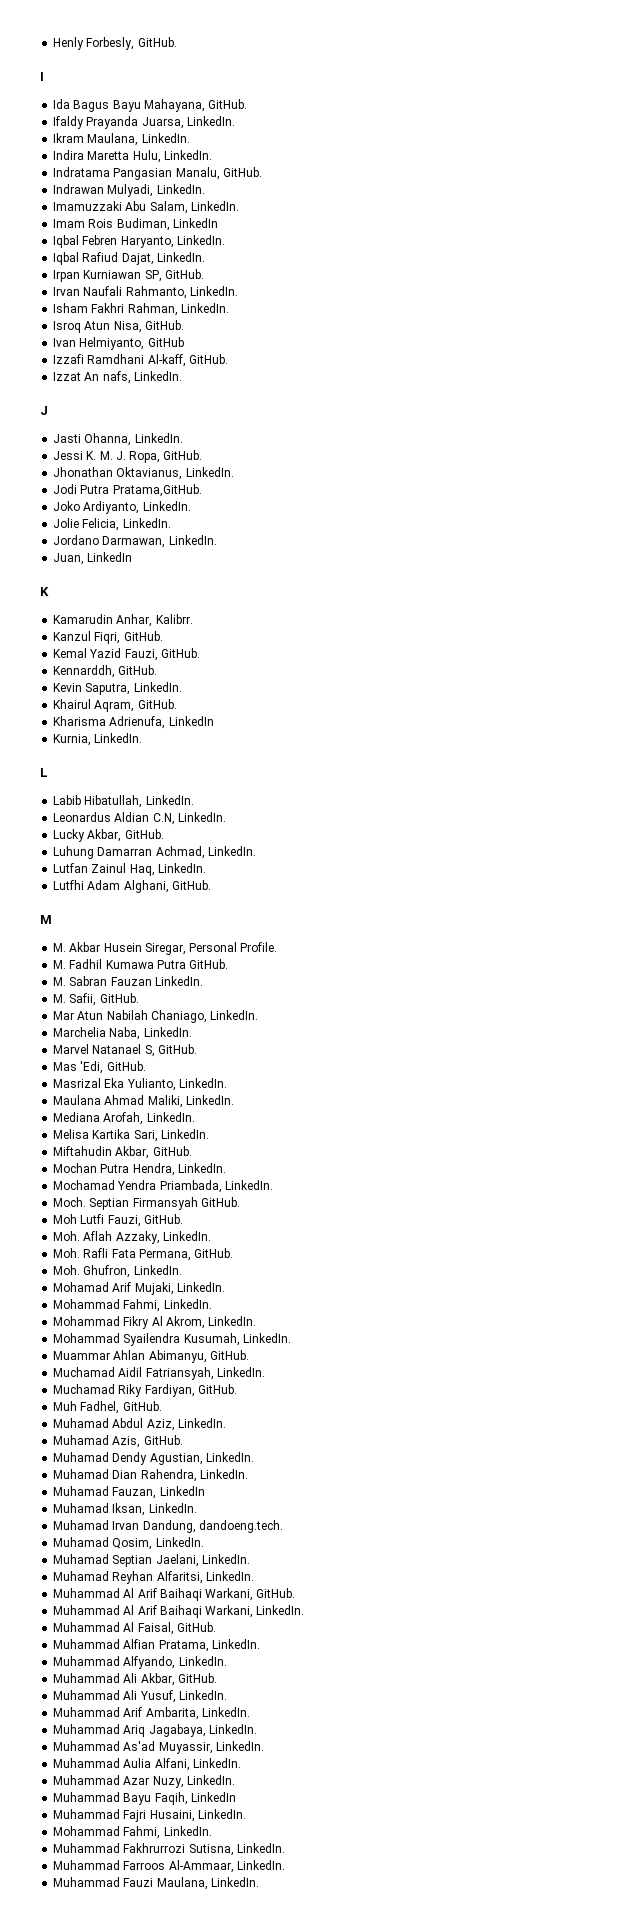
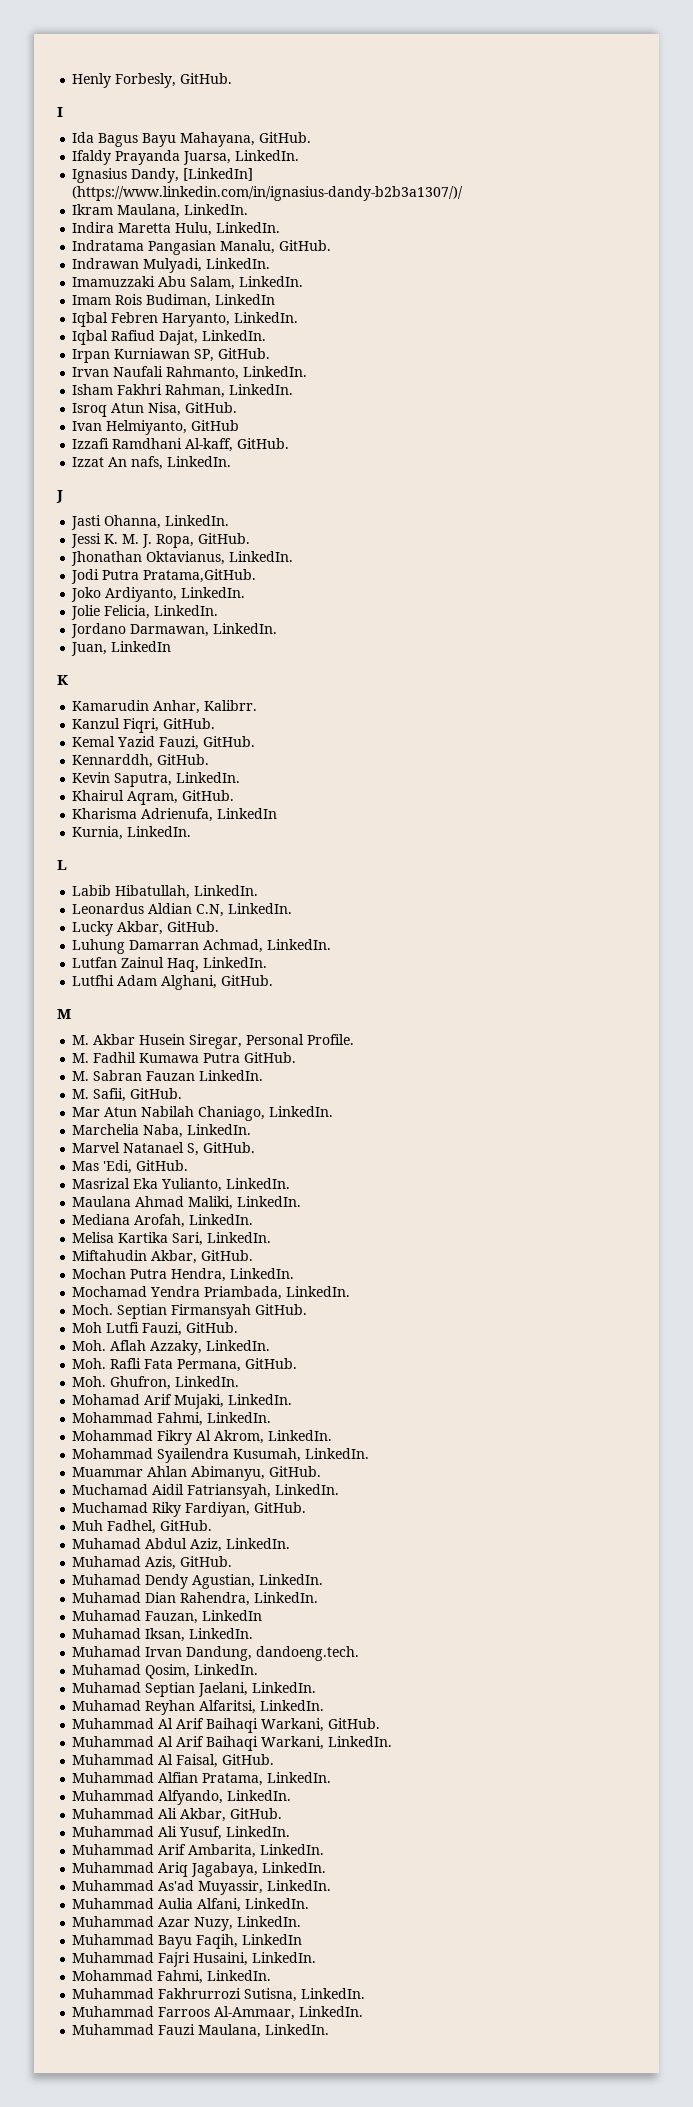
+ Ignasius Dandy, [LinkedIn] (https://www.linkedin.com/in/ignasius-dandy-b2b3a1307/)/

